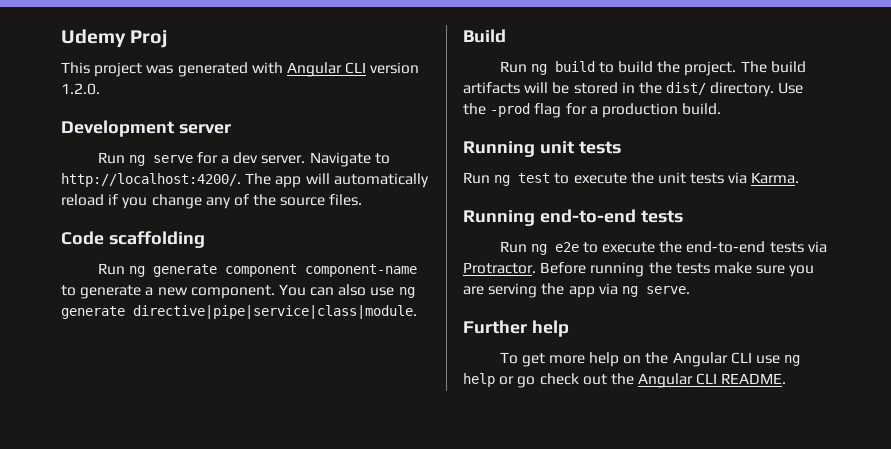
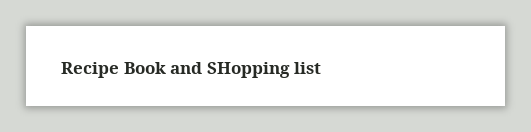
- Udemy Proj
- This project was generated with Angular CLI version 1.2.0.
- Development server
- Run ng serve for a dev server. Navigate to http://localhost:4200/. The app will automatically reload if you change any of the source files.
- Code scaffolding
- Run ng generate component component-name to generate a new component. You can also use ng generate directive|pipe|service|class|module.
- Build
- Run ng build to build the project. The build artifacts will be stored in the dist/ directory. Use the -prod flag for a production build.
- Running unit tests
- Run ng test to execute the unit tests via Karma.
- Running end-to-end tests
- Run ng e2e to execute the end-to-end tests via Protractor. Before running the tests make sure you are serving the app via ng serve.
- Further help
- To get more help on the Angular CLI use ng help or go check out the Angular CLI README.
+ Recipe Book and SHopping list

